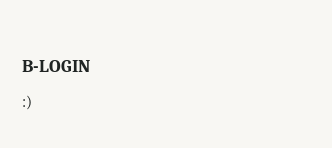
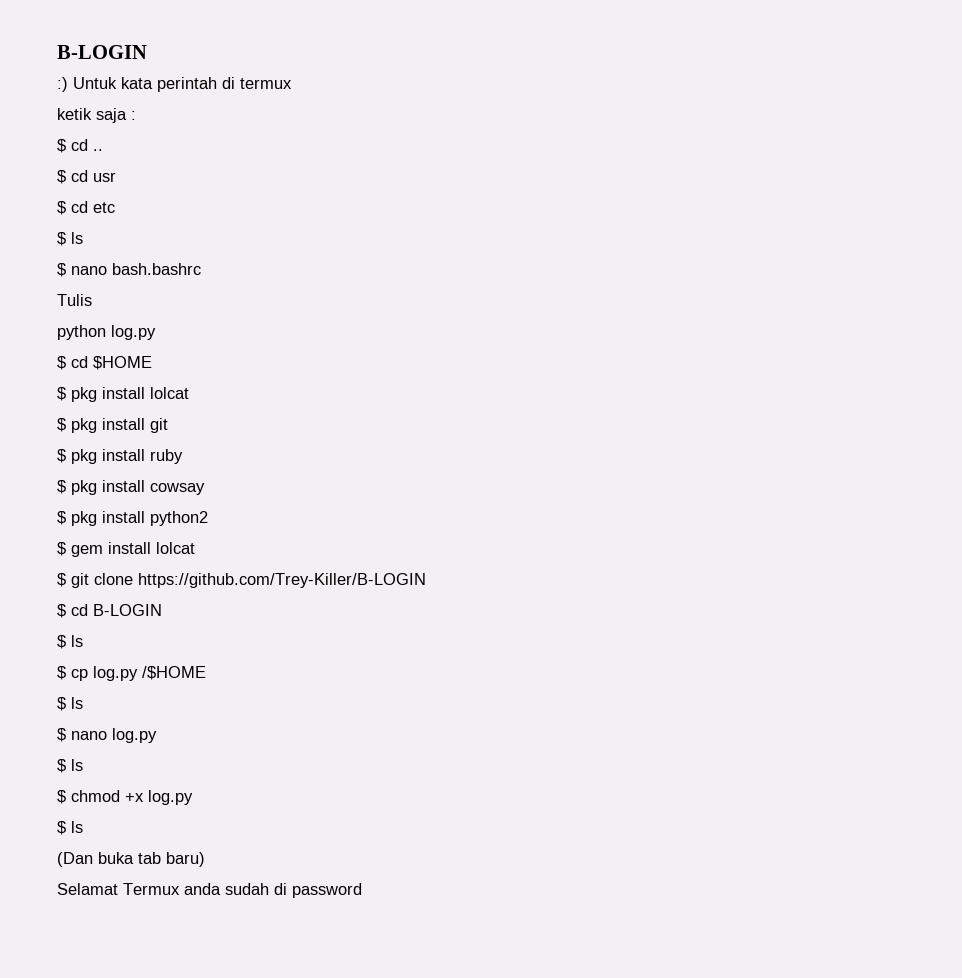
- :)
+ :) Untuk kata perintah di termux
+ ketik saja :
+ $ cd ..
+ $ cd usr
+ $ cd etc
+ $ ls
+ $ nano bash.bashrc
+ Tulis
+ python log.py
+ $ cd $HOME
+ $ pkg install lolcat
+ $ pkg install git
+ $ pkg install ruby
+ $ pkg install cowsay
+ $ pkg install python2
+ $ gem install lolcat
+ $ git clone https://github.com/Trey-Killer/B-LOGIN
+ $ cd B-LOGIN
+ $ ls
+ $ cp log.py /$HOME
+ $ ls
+ $ nano log.py
+ $ ls
+ $ chmod +x log.py
+ $ ls
+ (Dan buka tab baru)
+ Selamat Termux anda sudah di password

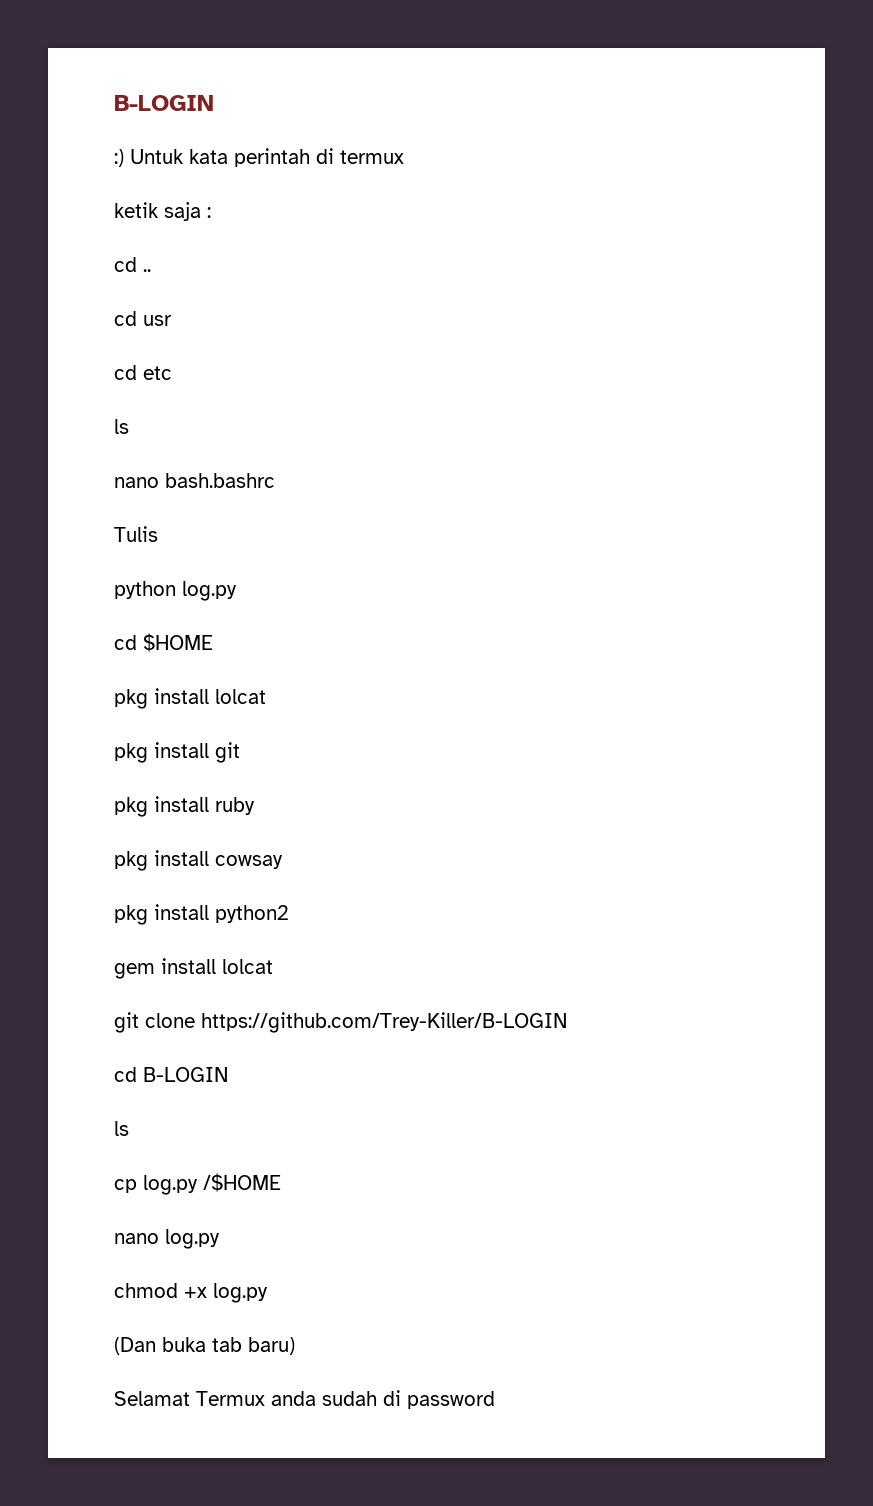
- $ cd ..
+ cd ..
- $ cd usr
+ cd usr
- $ cd etc
- $ ls
- $ nano bash.bashrc
+ cd etc
+ ls
+ nano bash.bashrc
- $ cd $HOME
+ cd $HOME
- $ pkg install lolcat
+ pkg install lolcat
- $ pkg install git
+ pkg install git
- $ pkg install ruby
+ pkg install ruby
- $ pkg install cowsay
+ pkg install cowsay
- $ pkg install python2
+ pkg install python2
- $ gem install lolcat
+ gem install lolcat
- $ git clone https://github.com/Trey-Killer/B-LOGIN
+ git clone https://github.com/Trey-Killer/B-LOGIN
- $ cd B-LOGIN
- $ ls
- $ cp log.py /$HOME
- $ ls
- $ nano log.py
- $ ls
- $ chmod +x log.py
- $ ls
+ cd B-LOGIN
+ ls
+ cp log.py /$HOME
+ nano log.py
+ chmod +x log.py

